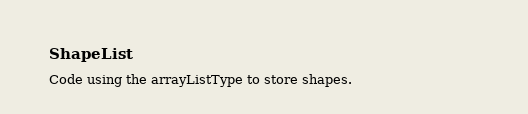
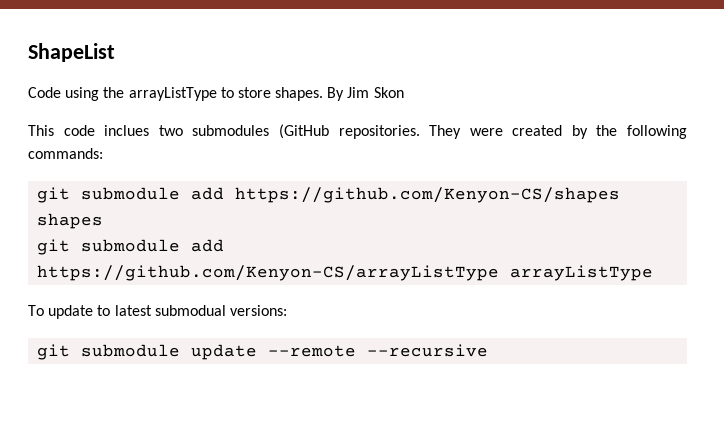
+ By Jim Skon
+ This code inclues two submodules (GitHub repositories. They were created by the following commands:
+ git submodule add https://github.com/Kenyon-CS/shapes shapes
+ git submodule add https://github.com/Kenyon-CS/arrayListType arrayListType
+ To update to latest submodual versions:
+ git submodule update --remote --recursive

